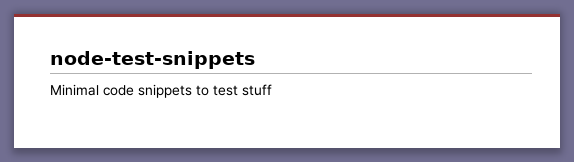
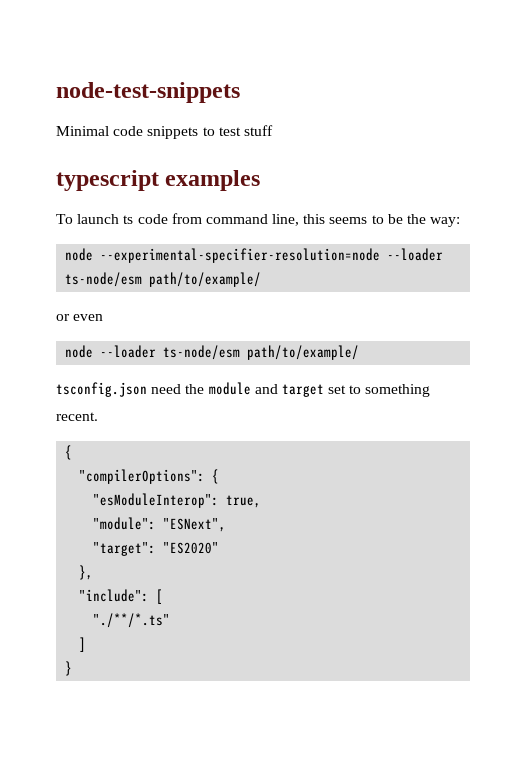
+ typescript examples
+ To launch ts code from command line, this seems to be the way:
+ node --experimental-specifier-resolution=node --loader ts-node/esm path/to/example/
+ or even
+ node --loader ts-node/esm path/to/example/
+ tsconfig.json need the module and target set to something recent.
+ {
+ "compilerOptions": {
+ "esModuleInterop": true,
+ "module": "ESNext",
+ "target": "ES2020"
+ },
+ "include": [
+ "./**/*.ts"
+ ]
+ }

